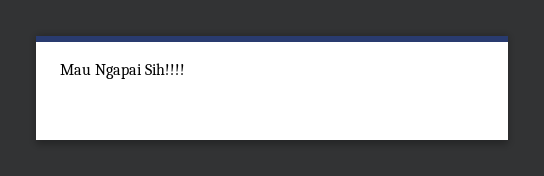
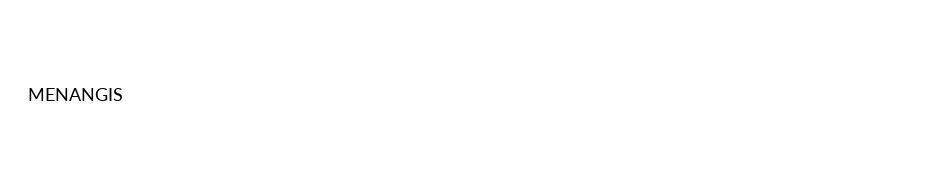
- Mau Ngapai Sih!!!!
+ MENANGIS

